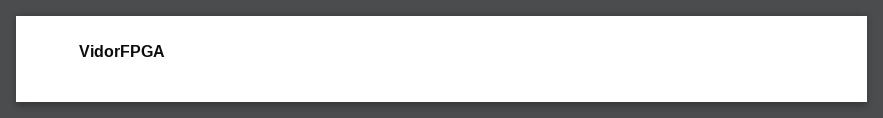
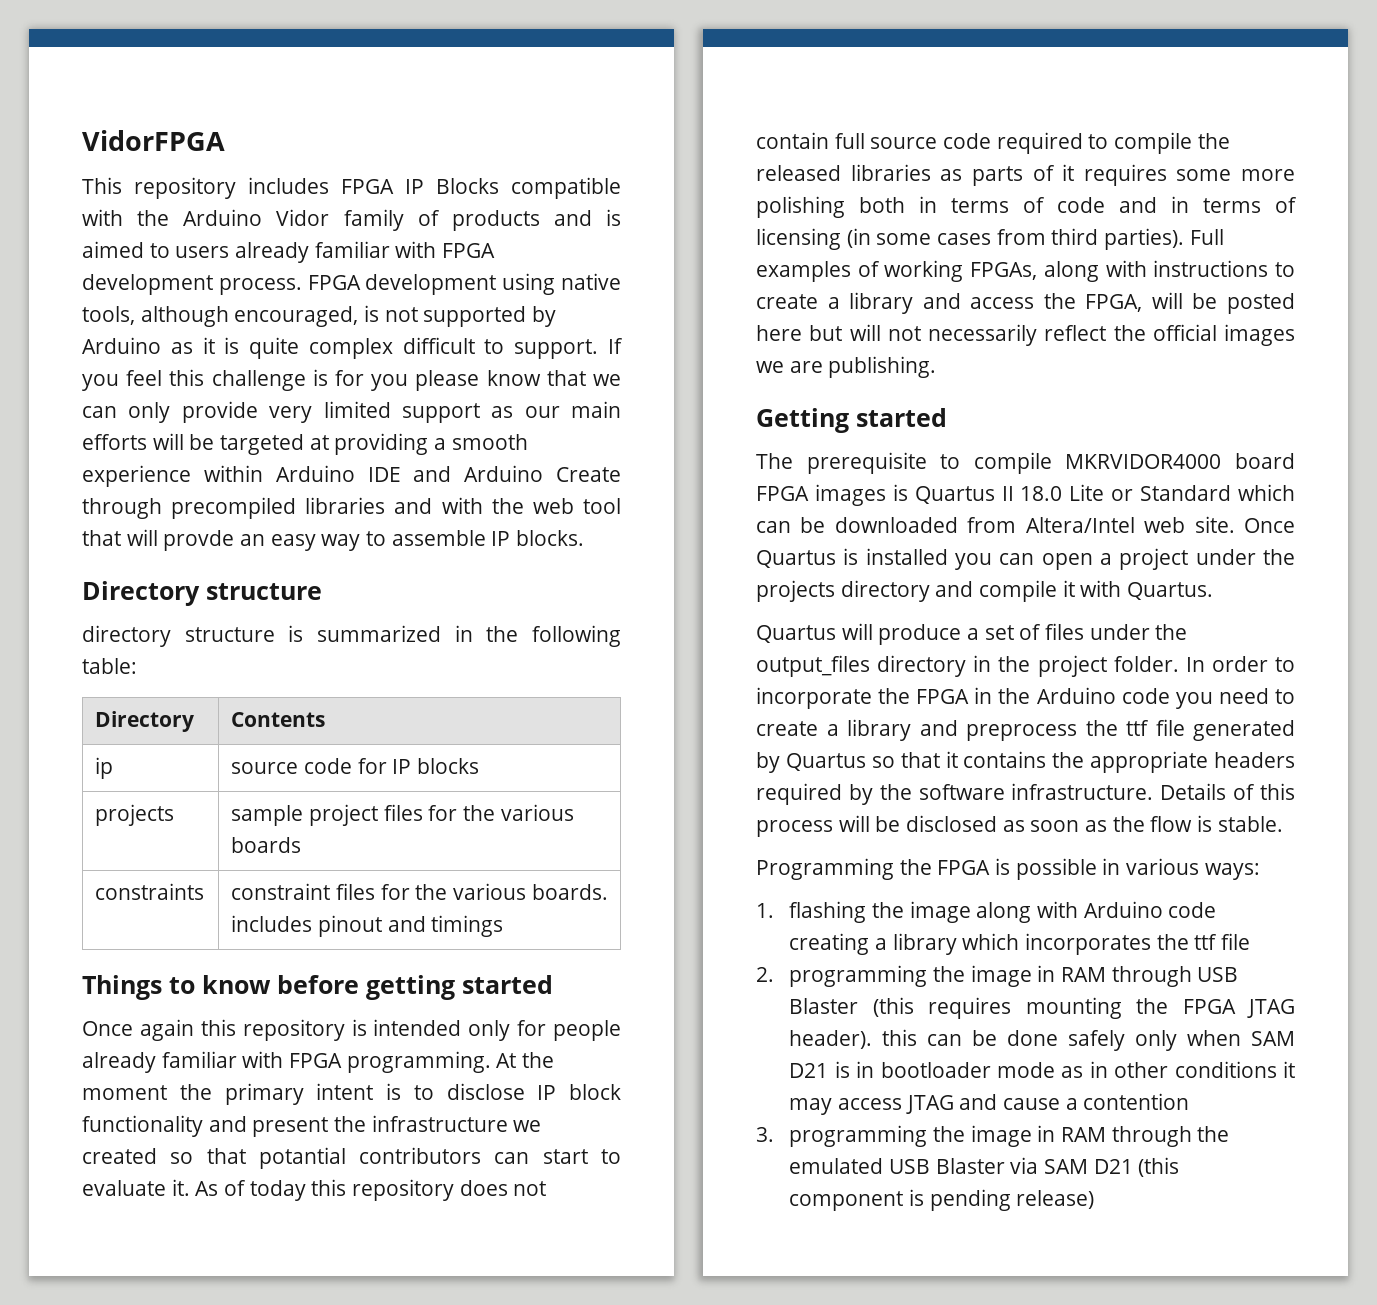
+ This repository includes FPGA IP Blocks compatible with the Arduino Vidor family of products and is aimed to users already familiar with FPGA development process. FPGA development using native tools, although encouraged, is not supported by Arduino as it is quite complex difficult to support. If you feel this challenge is for you please know that we can only provide very limited support as our main efforts will be targeted at providing a smooth experience within Arduino IDE and Arduino Create through precompiled libraries and with the web tool that will provde an easy way to assemble IP blocks.
+ Directory structure
+ directory structure is summarized in the following table:
+ Directory | Contents
+ ip | source code for IP blocks
+ projects | sample project files for the various boards
+ constraints | constraint files for the various boards. includes pinout and timings
+ Things to know before getting started
+ Once again this repository is intended only for people already familiar with FPGA programming. At the moment the primary intent is to disclose IP block functionality and present the infrastructure we created so that potantial contributors can start to evaluate it. As of today this repository does not contain full source code required to compile the released libraries as parts of it requires some more polishing both in terms of code and in terms of licensing (in some cases from third parties). Full examples of working FPGAs, along with instructions to create a library and access the FPGA, will be posted here but will not necessarily reflect the official images we are publishing.
+ Getting started
+ The prerequisite to compile MKRVIDOR4000 board FPGA images is Quartus II 18.0 Lite or Standard which can be downloaded from Altera/Intel web site. Once Quartus is installed you can open a project under the projects directory and compile it with Quartus.
+ Quartus will produce a set of files under the output_files directory in the project folder. In order to incorporate the FPGA in the Arduino code you need to create a library and preprocess the ttf file generated by Quartus so that it contains the appropriate headers required by the software infrastructure. Details of this process will be disclosed as soon as the flow is stable.
+ Programming the FPGA is possible in various ways:
+ 1. flashing the image along with Arduino code creating a library which incorporates the ttf file
+ 2. programming the image in RAM through USB Blaster (this requires mounting the FPGA JTAG header). this can be done safely only when SAM D21 is in bootloader mode as in other conditions it may access JTAG and cause a contention
+ 3. programming the image in RAM through the emulated USB Blaster via SAM D21 (this component is pending release)

